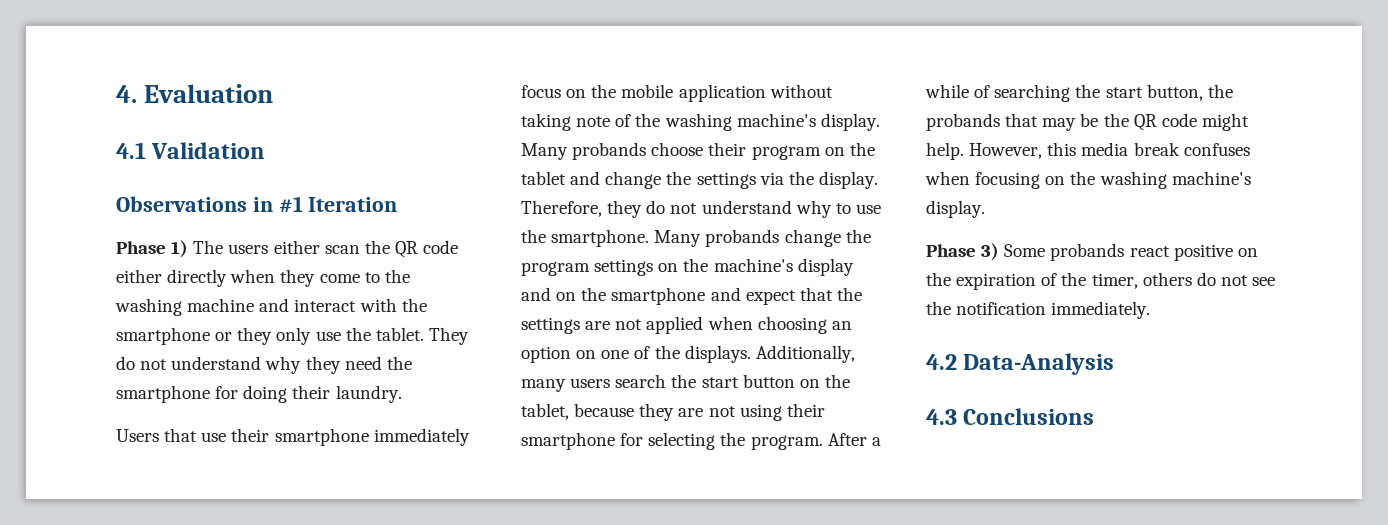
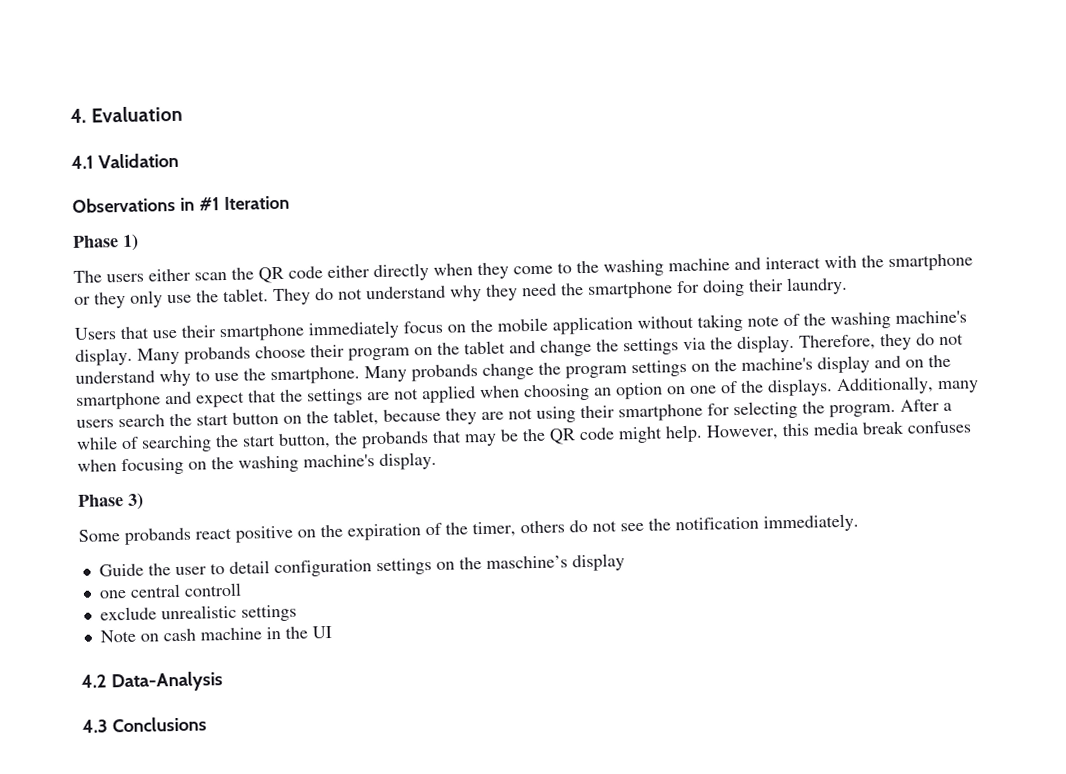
- Phase 1) The users either scan the QR code either directly when they come to the washing machine and interact with the smartphone or they only use the tablet.
+ Phase 1)
+ The users either scan the QR code either directly when they come to the washing machine and interact with the smartphone or they only use the tablet.
- Phase 3) Some probands react positive on the expiration of the timer, others do not see the notification immediately.
+ Phase 3)
+ Some probands react positive on the expiration of the timer, others do not see the notification immediately.
+ Guide the user to detail configuration settings on the maschine’s display
+ one central controll
+ exclude unrealistic settings
+ Note on cash machine in the UI

